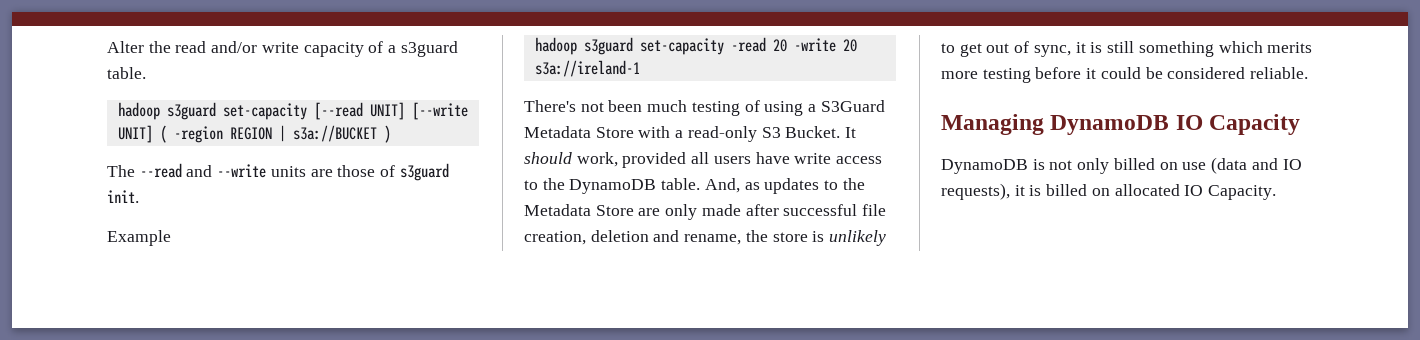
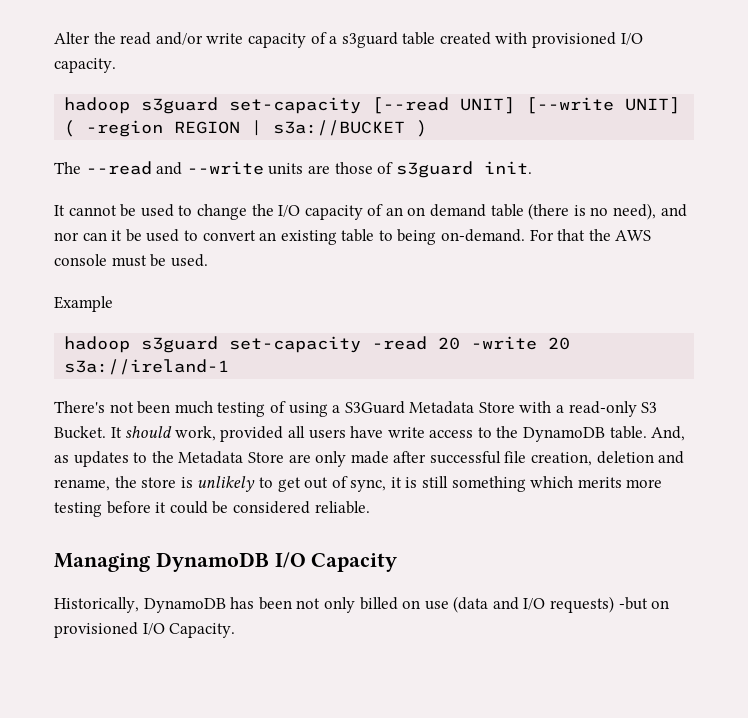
- Alter the read and/or write capacity of a s3guard table.
+ Alter the read and/or write capacity of a s3guard table created with provisioned I/O capacity.
+ It cannot be used to change the I/O capacity of an on demand table (there is no need), and nor can it be used to convert an existing table to being on-demand. For that the AWS console must be used.
- Managing DynamoDB IO Capacity
+ Managing DynamoDB I/O Capacity
- DynamoDB is not only billed on use (data and IO requests), it is billed on allocated IO Capacity.
+ Historically, DynamoDB has been not only billed on use (data and I/O requests) -but on provisioned I/O Capacity.

